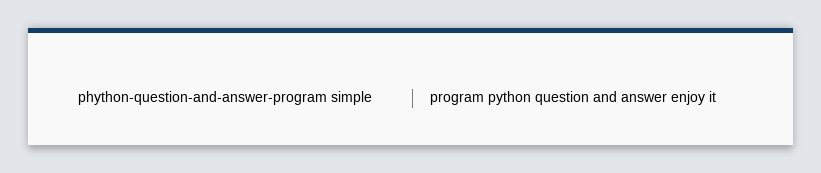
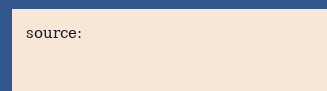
- phython-question-and-answer-program simple program python question and answer enjoy it
+ source:

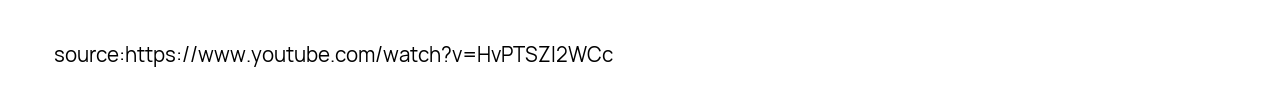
- source:
+ source:https://www.youtube.com/watch?v=HvPTSZl2WCc

